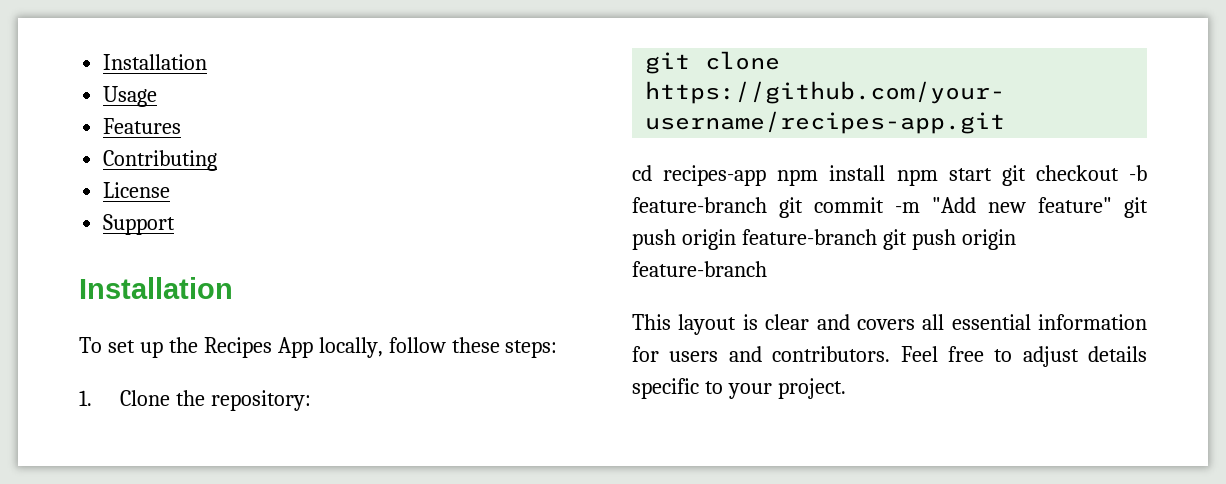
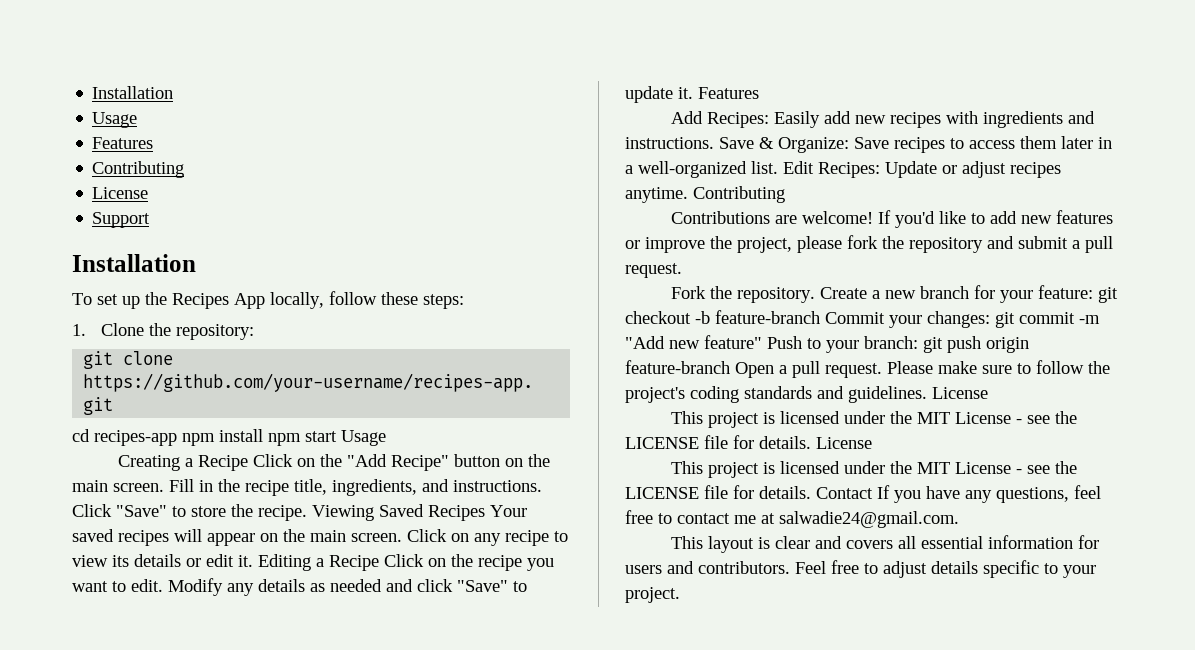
- cd recipes-app npm install npm start git checkout -b feature-branch git commit -m "Add new feature" git push origin feature-branch git push origin feature-branch
+ cd recipes-app npm install npm start Usage
+ Creating a Recipe Click on the "Add Recipe" button on the main screen. Fill in the recipe title, ingredients, and instructions. Click "Save" to store the recipe. Viewing Saved Recipes Your saved recipes will appear on the main screen. Click on any recipe to view its details or edit it. Editing a Recipe Click on the recipe you want to edit. Modify any details as needed and click "Save" to update it. Features
+ Add Recipes: Easily add new recipes with ingredients and instructions. Save & Organize: Save recipes to access them later in a well-organized list. Edit Recipes: Update or adjust recipes anytime. Contributing
+ Contributions are welcome! If you'd like to add new features or improve the project, please fork the repository and submit a pull request.
+ Fork the repository. Create a new branch for your feature: git checkout -b feature-branch Commit your changes: git commit -m "Add new feature" Push to your branch: git push origin feature-branch Open a pull request. Please make sure to follow the project's coding standards and guidelines. License
+ This project is licensed under the MIT License - see the LICENSE file for details. License
+ This project is licensed under the MIT License - see the LICENSE file for details. Contact If you have any questions, feel free to contact me at salwadie24@gmail.com.

